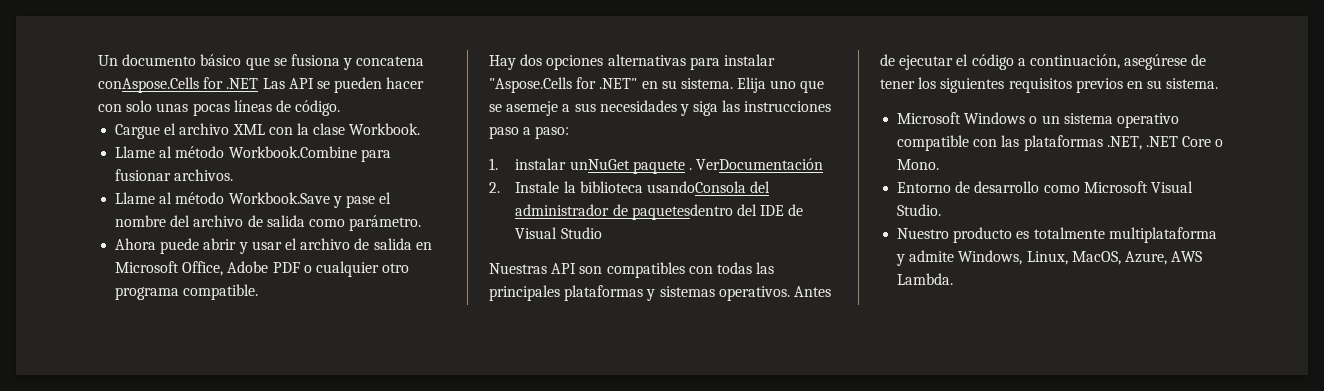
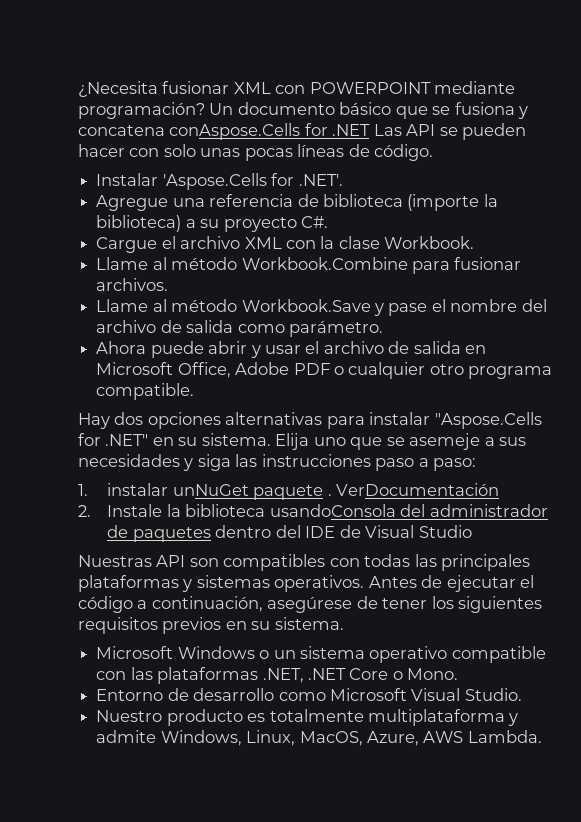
+ ¿Necesita fusionar XML con POWERPOINT mediante programación?
+ Instalar 'Aspose.Cells for .NET'.
+ Agregue una referencia de biblioteca (importe la biblioteca) a su proyecto C#.
- 2. Instale la biblioteca usandoConsola del administrador de paquetesdentro del IDE de Visual Studio
+ 2. Instale la biblioteca usandoConsola del administrador de paquetes dentro del IDE de Visual Studio

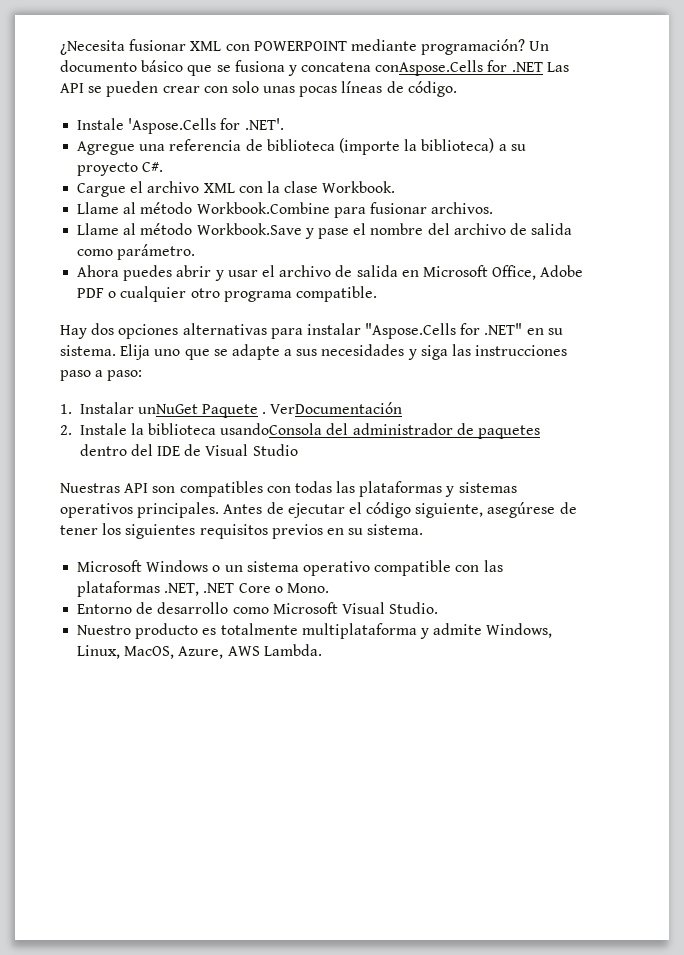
- Un documento básico que se fusiona y concatena conAspose.Cells for .NET Las API se pueden hacer con solo unas pocas líneas de código.
+ Un documento básico que se fusiona y concatena conAspose.Cells for .NET Las API se pueden crear con solo unas pocas líneas de código.
- Instalar 'Aspose.Cells for .NET'.
+ Instale 'Aspose.Cells for .NET'.
- Ahora puede abrir y usar el archivo de salida en Microsoft Office, Adobe PDF o cualquier otro programa compatible.
+ Ahora puedes abrir y usar el archivo de salida en Microsoft Office, Adobe PDF o cualquier otro programa compatible.
- Elija uno que se asemeje a sus necesidades y siga las instrucciones paso a paso:
+ Elija uno que se adapte a sus necesidades y siga las instrucciones paso a paso:
- 1. instalar unNuGet paquete .
+ 1. Instalar unNuGet Paquete .
- Nuestras API son compatibles con todas las principales plataformas y sistemas operativos.
+ Nuestras API son compatibles con todas las plataformas y sistemas operativos principales.
- Antes de ejecutar el código a continuación, asegúrese de tener los siguientes requisitos previos en su sistema.
+ Antes de ejecutar el código siguiente, asegúrese de tener los siguientes requisitos previos en su sistema.

